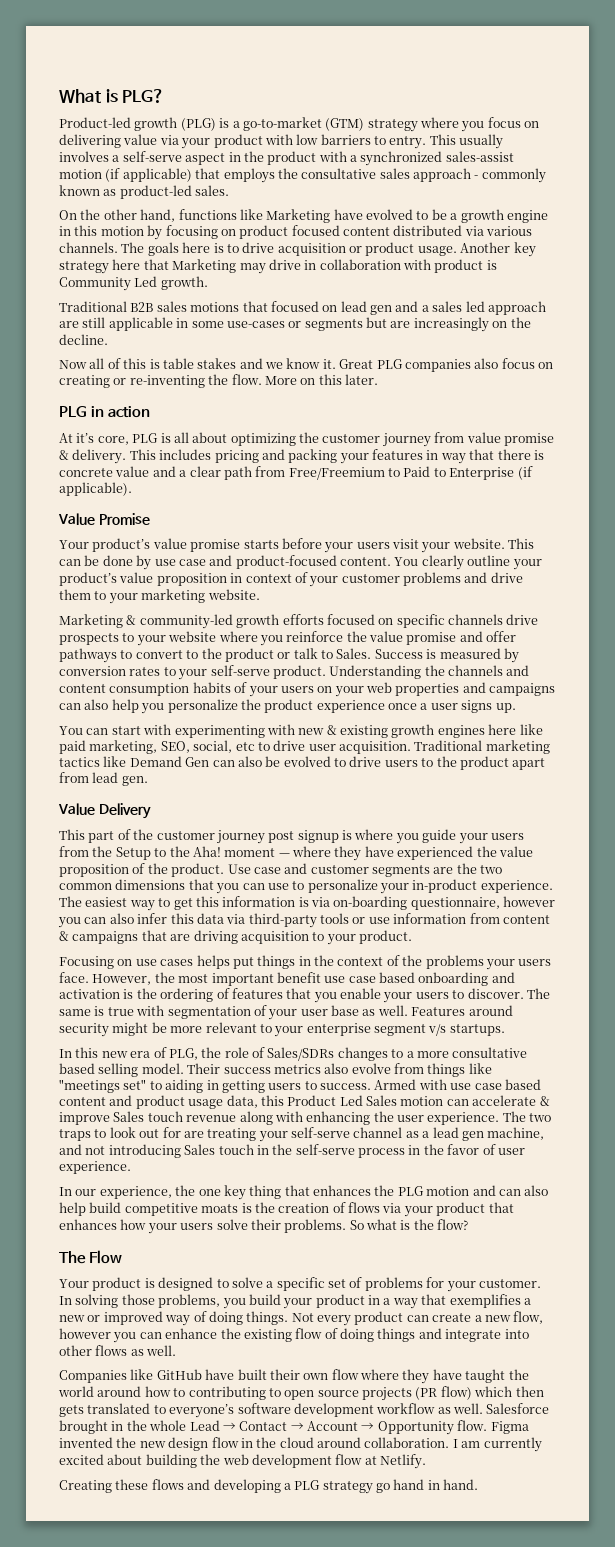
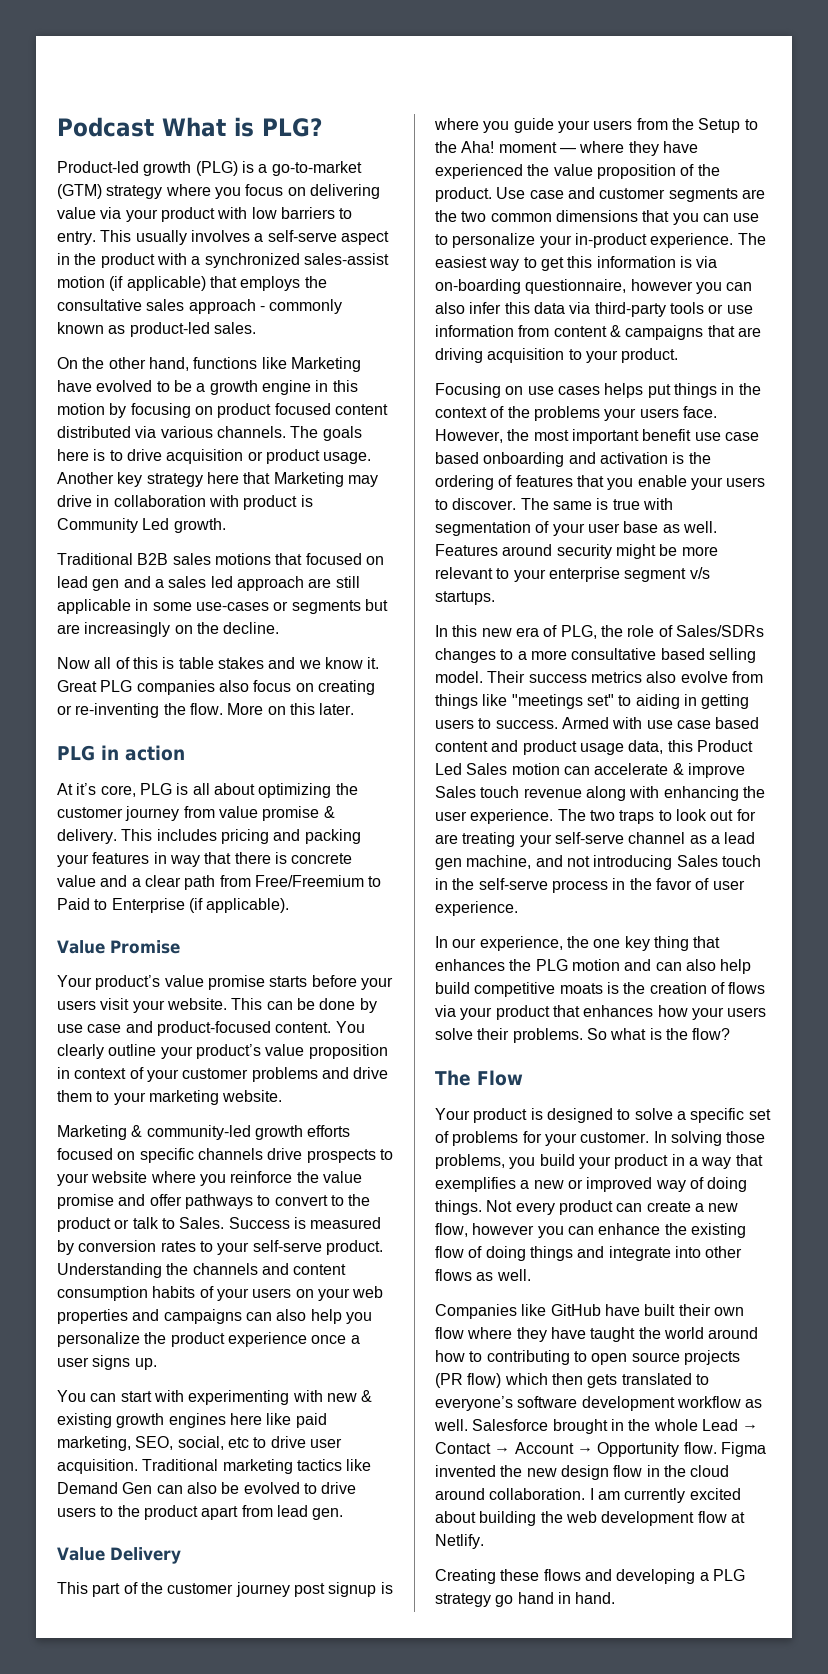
- What is PLG?
+ Podcast What is PLG?

